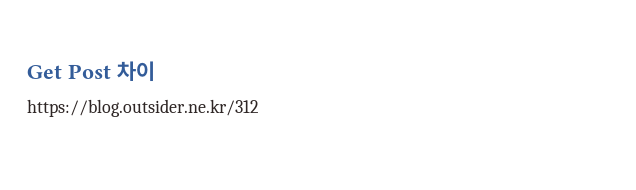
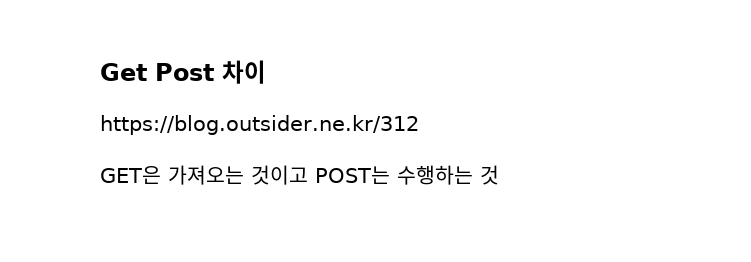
+ GET은 가져오는 것이고 POST는 수행하는 것

